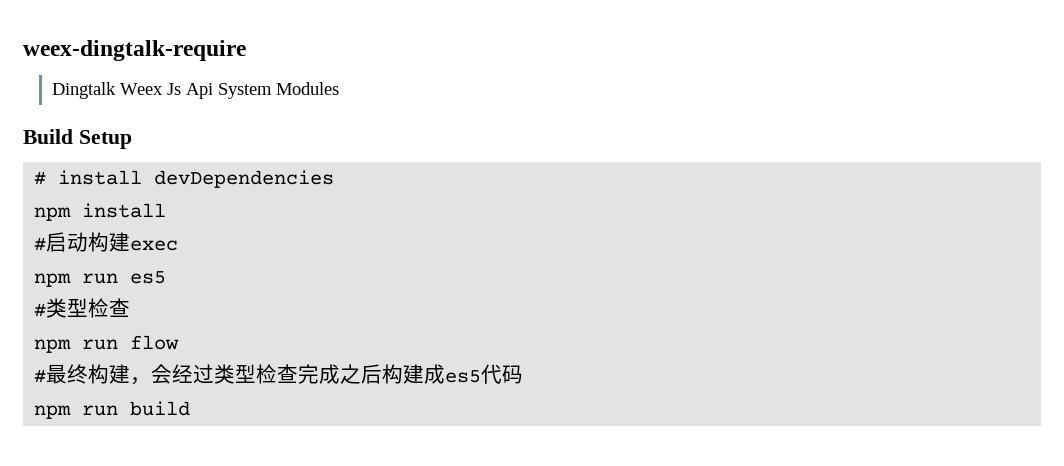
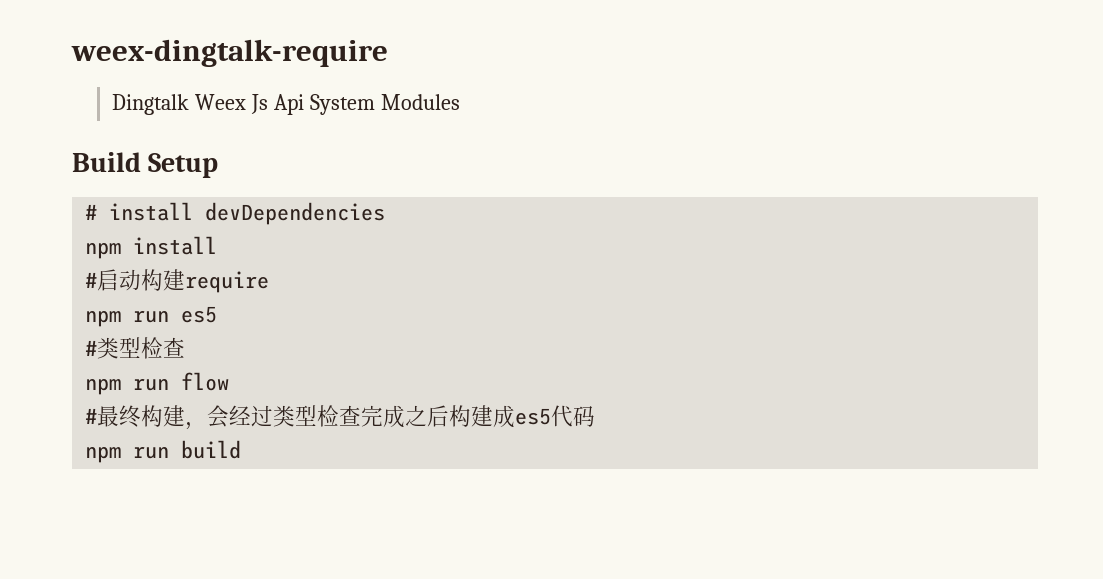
- #启动构建exec
+ #启动构建require

